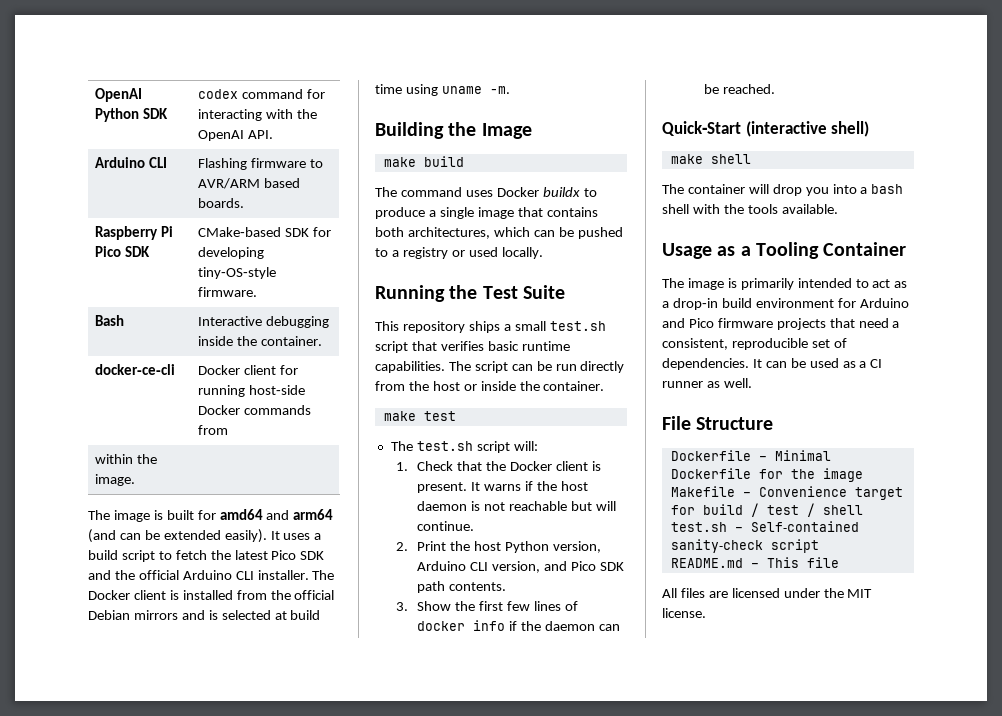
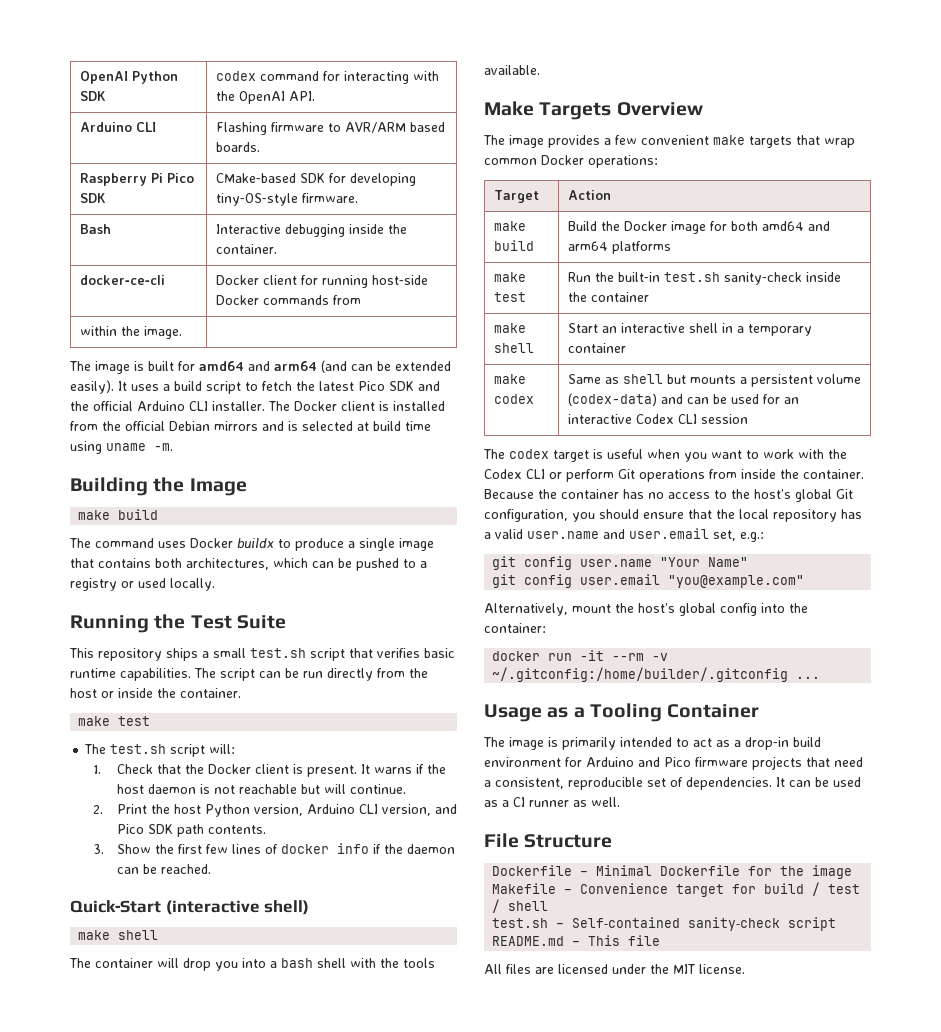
+ Make Targets Overview
+ The image provides a few convenient make targets that wrap common Docker operations:
+ Target | Action
+ make build | Build the Docker image for both amd64 and arm64 platforms
+ make test | Run the built‑in test.sh sanity‑check inside the container
+ make shell | Start an interactive shell in a temporary container
+ make codex | Same as shell but mounts a persistent volume (codex-data) and can be used for an interactive Codex CLI session
+ The codex target is useful when you want to work with the Codex CLI or perform Git operations from inside the container. Because the container has no access to the host’s global Git configuration, you should ensure that the local repository has a valid user.name and user.email set, e.g.:
+ git config user.name "Your Name"
+ git config user.email "you@example.com"
+ Alternatively, mount the host’s global config into the container:
+ docker run -it --rm -v ~/.gitconfig:/home/builder/.gitconfig ...

